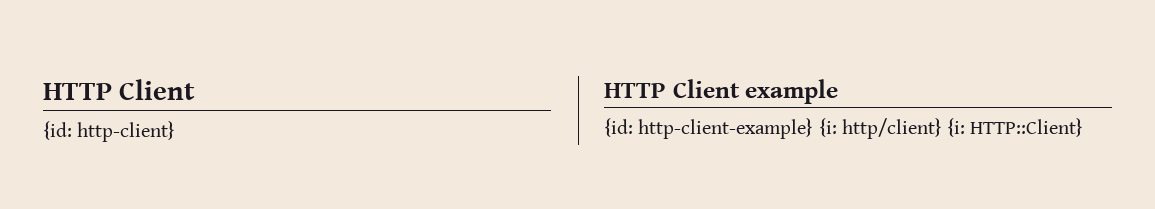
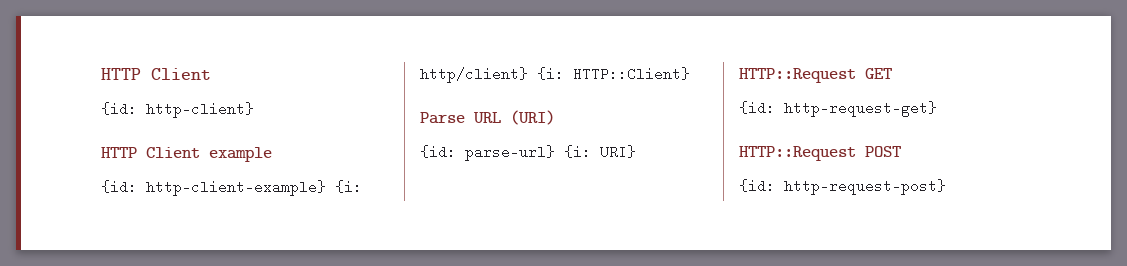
+ Parse URL (URI)
+ {id: parse-url} {i: URI}
+ HTTP::Request GET
+ {id: http-request-get}
+ HTTP::Request POST
+ {id: http-request-post}

